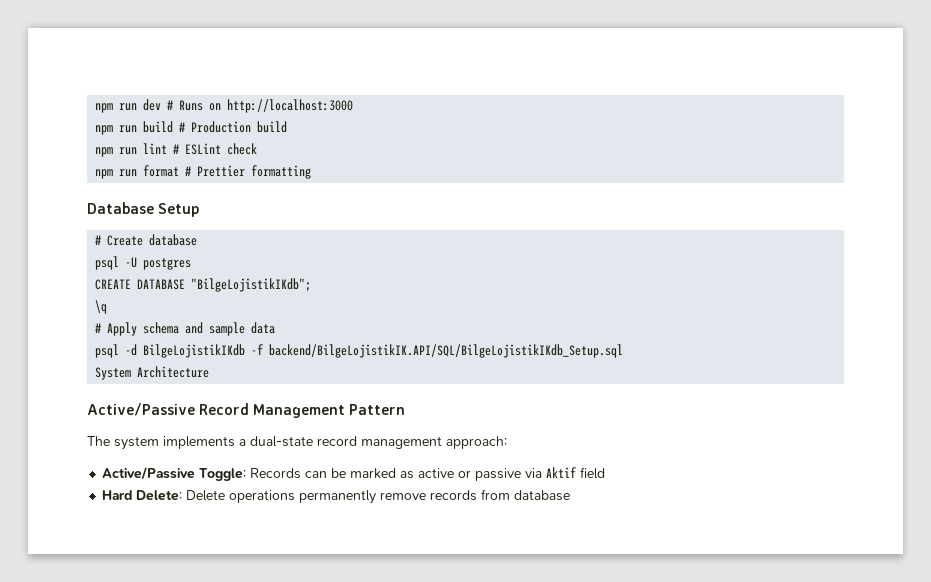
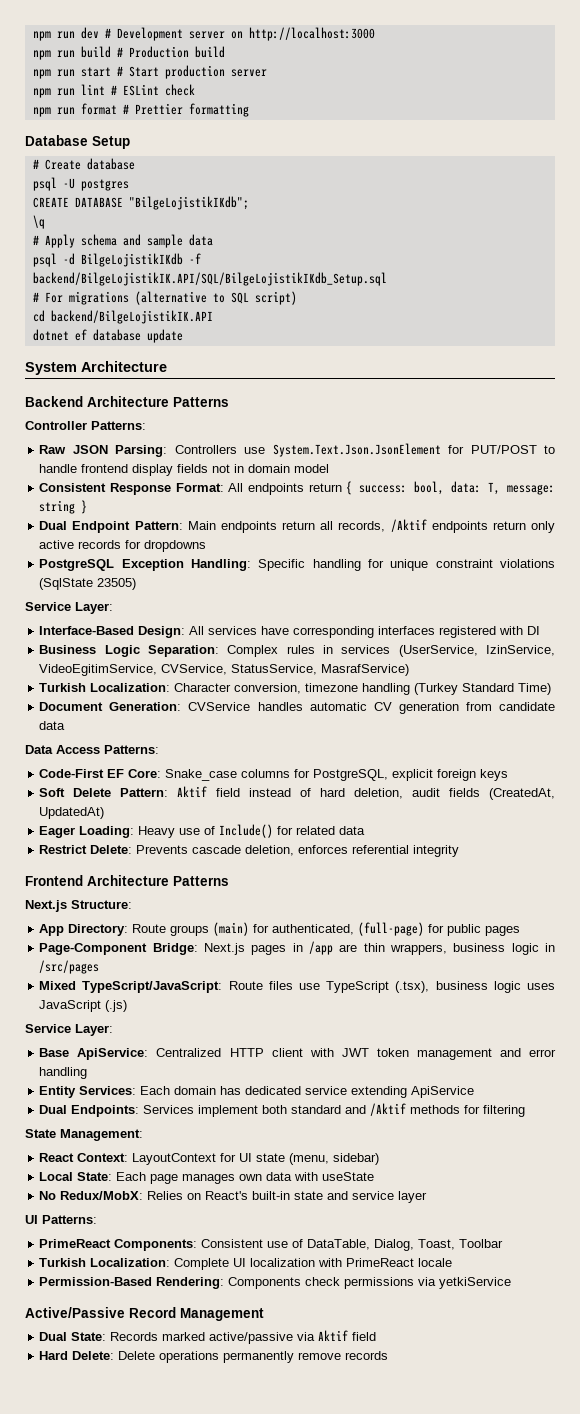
- npm run dev # Runs on http://localhost:3000
+ npm run dev # Development server on http://localhost:3000
+ npm run start # Start production server
+ # For migrations (alternative to SQL script)
+ cd backend/BilgeLojistikIK.API
+ dotnet ef database update
  System Architecture
- Active/Passive Record Management Pattern
- The system implements a dual-state record management approach:
- Active/Passive Toggle: Records can be marked as active or passive via Aktif field
+ Backend Architecture Patterns
+ Controller Patterns:
+ Raw JSON Parsing: Controllers use System.Text.Json.JsonElement for PUT/POST to handle frontend display fields not in domain model
+ Consistent Response Format: All endpoints return { success: bool, data: T, message: string }
+ Dual Endpoint Pattern: Main endpoints return all records, /Aktif endpoints return only active records for dropdowns
+ PostgreSQL Exception Handling: Specific handling for unique constraint violations (SqlState 23505)
+ Service Layer:
+ Interface-Based Design: All services have corresponding interfaces registered with DI
+ Business Logic Separation: Complex rules in services (UserService, IzinService, VideoEgitimService, CVService, StatusService, MasrafService)
+ Turkish Localization: Character conversion, timezone handling (Turkey Standard Time)
+ Document Generation: CVService handles automatic CV generation from candidate data
+ Data Access Patterns:
+ Code-First EF Core: Snake_case columns for PostgreSQL, explicit foreign keys
+ Soft Delete Pattern: Aktif field instead of hard deletion, audit fields (CreatedAt, UpdatedAt)
+ Eager Loading: Heavy use of Include() for related data
+ Restrict Delete: Prevents cascade deletion, enforces referential integrity
+ Frontend Architecture Patterns
+ Next.js Structure:
+ App Directory: Route groups (main) for authenticated, (full-page) for public pages
+ Page-Component Bridge: Next.js pages in /app are thin wrappers, business logic in /src/pages
+ Mixed TypeScript/JavaScript: Route files use TypeScript (.tsx), business logic uses JavaScript (.js)
+ Service Layer:
+ Base ApiService: Centralized HTTP client with JWT token management and error handling
+ Entity Services: Each domain has dedicated service extending ApiService
+ Dual Endpoints: Services implement both standard and /Aktif methods for filtering
+ State Management:
+ React Context: LayoutContext for UI state (menu, sidebar)
+ Local State: Each page manages own data with useState
+ No Redux/MobX: Relies on React's built-in state and service layer
+ UI Patterns:
+ PrimeReact Components: Consistent use of DataTable, Dialog, Toast, Toolbar
+ Turkish Localization: Complete UI localization with PrimeReact locale
+ Permission-Based Rendering: Components check permissions via yetkiService
+ Active/Passive Record Management
+ Dual State: Records marked active/passive via Aktif field
- Hard Delete: Delete operations permanently remove records from database
+ Hard Delete: Delete operations permanently remove records

